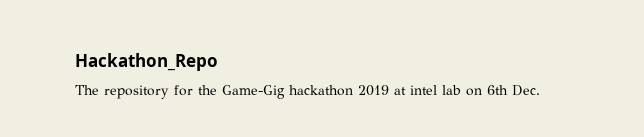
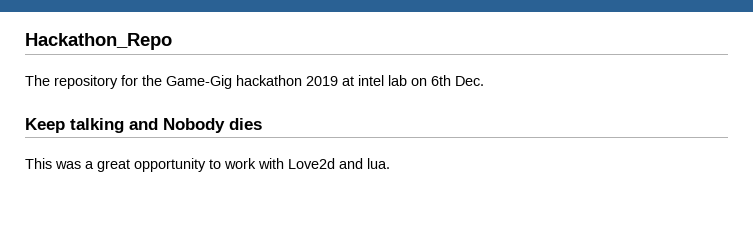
+ Keep talking and Nobody dies
+ This was a great opportunity to work with Love2d and lua.

